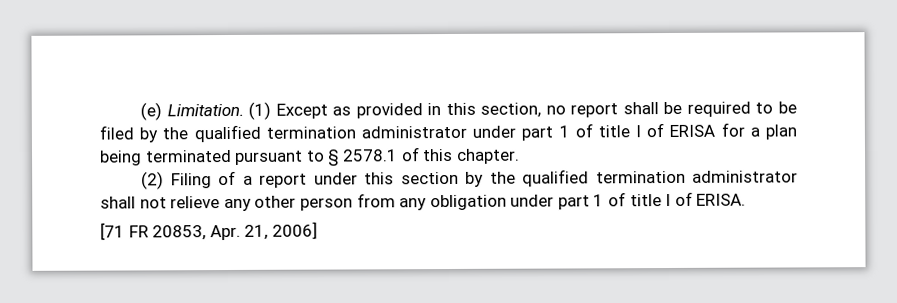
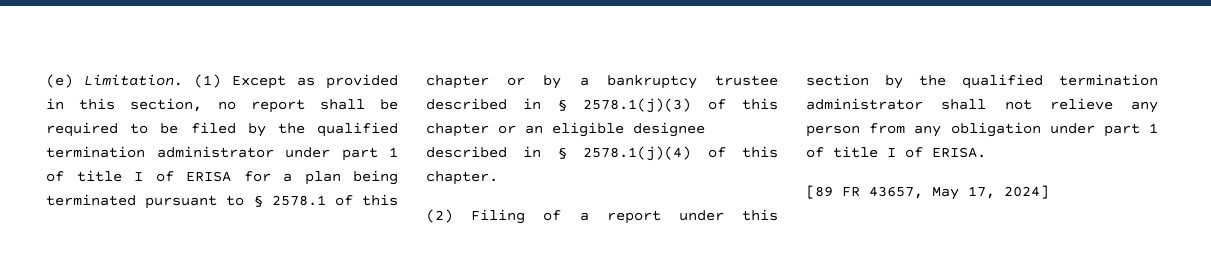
- (1) Except as provided in this section, no report shall be required to be filed by the qualified termination administrator under part 1 of title I of ERISA for a plan being terminated pursuant to § 2578.1 of this chapter.
+ (1) Except as provided in this section, no report shall be required to be filed by the qualified termination administrator under part 1 of title I of ERISA for a plan being terminated pursuant to § 2578.1 of this chapter or by a bankruptcy trustee described in § 2578.1(j)(3) of this chapter or an eligible designee described in § 2578.1(j)(4) of this chapter.
- (2) Filing of a report under this section by the qualified termination administrator shall not relieve any other person from any obligation under part 1 of title I of ERISA.
+ (2) Filing of a report under this section by the qualified termination administrator shall not relieve any person from any obligation under part 1 of title I of ERISA.
- [71 FR 20853, Apr. 21, 2006]
+ [89 FR 43657, May 17, 2024]

